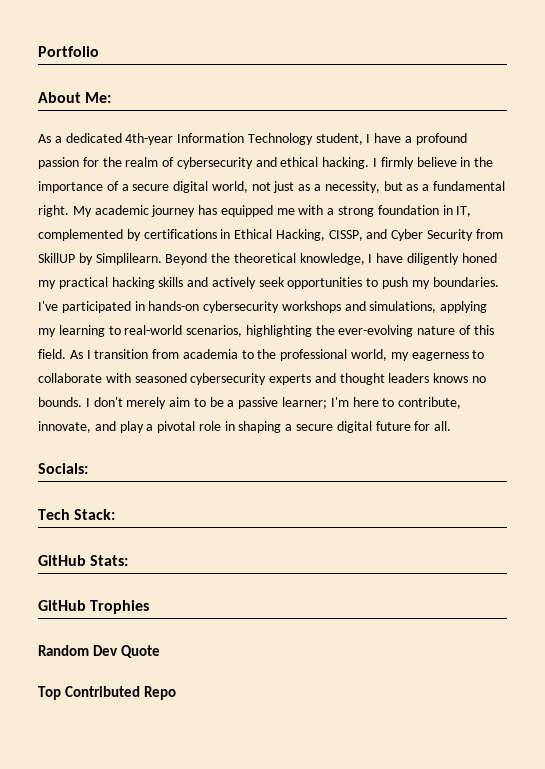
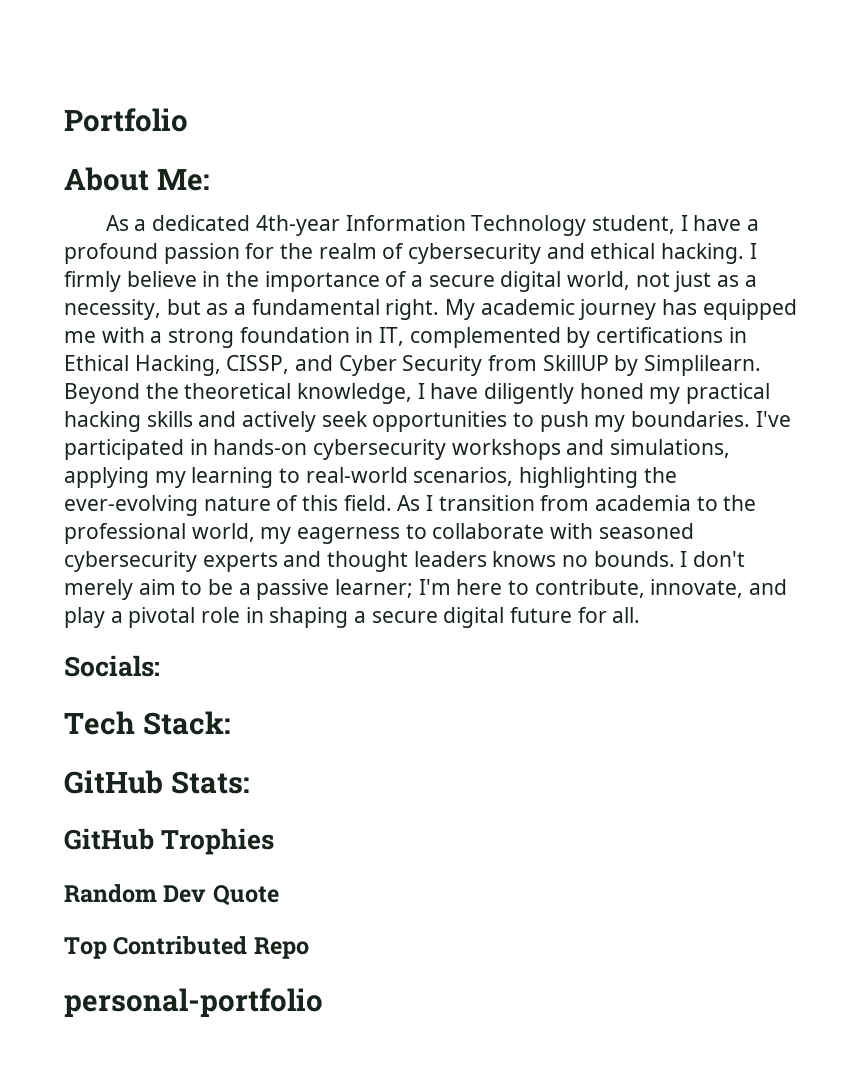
+ personal-portfolio

